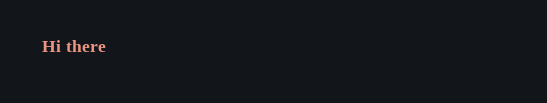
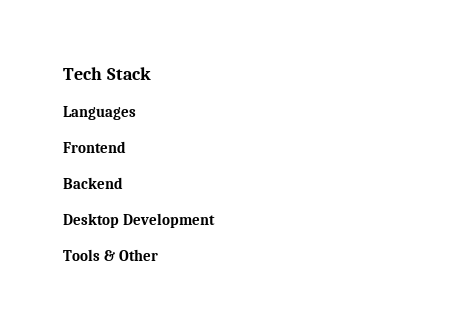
- Hi there
+ Tech Stack
+ Languages
+ Frontend
+ Backend
+ Desktop Development
+ Tools & Other

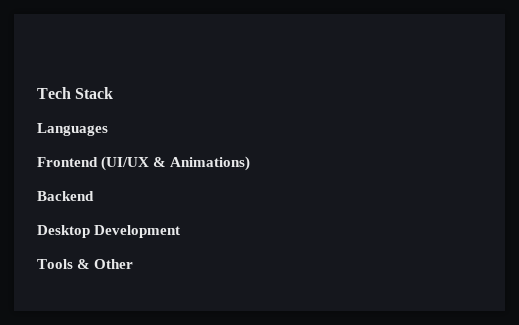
- Frontend
+ Frontend (UI/UX & Animations)

